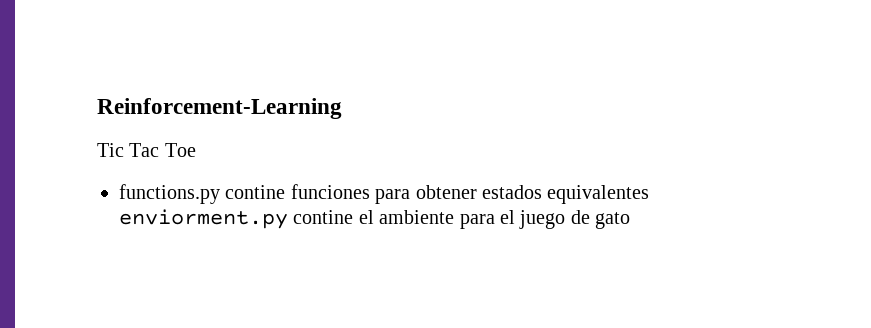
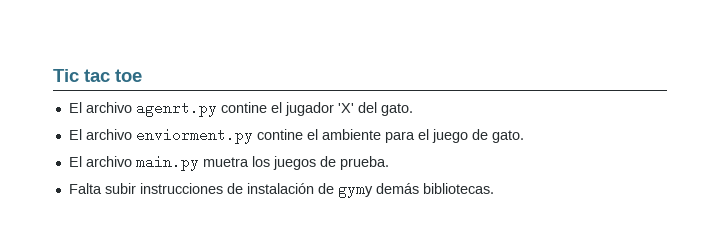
- Reinforcement-Learning
- Tic Tac Toe
- functions.py contine funciones para obtener estados equivalentes enviorment.py contine el ambiente para el juego de gato
+ Tic tac toe
+ El archivo agenrt.py contine el jugador 'X' del gato.
+ El archivo enviorment.py contine el ambiente para el juego de gato.
+ El archivo main.py muetra los juegos de prueba.
+ Falta subir instrucciones de instalación de gymy demás bibliotecas.

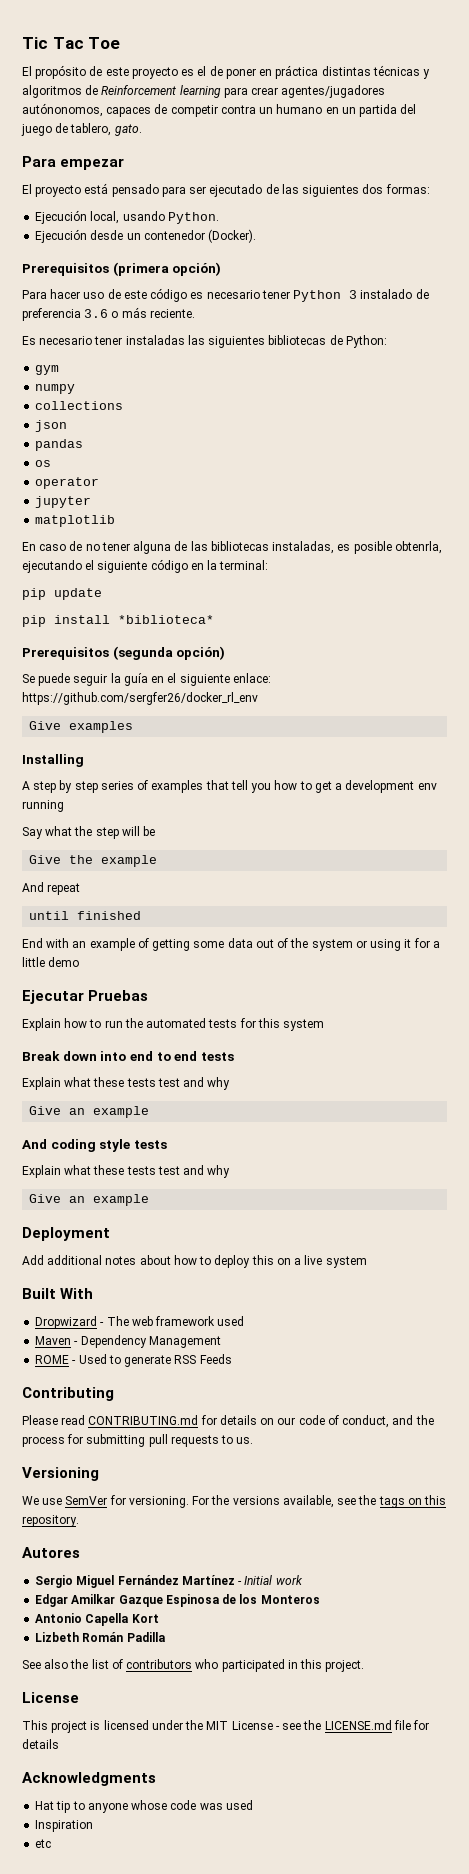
- Tic tac toe
- El archivo agenrt.py contine el jugador 'X' del gato.
- El archivo enviorment.py contine el ambiente para el juego de gato.
- El archivo main.py muetra los juegos de prueba.
- Falta subir instrucciones de instalación de gymy demás bibliotecas.
+ Tic Tac Toe
+ El propósito de este proyecto es el de poner en práctica distintas técnicas y algoritmos de Reinforcement learning para crear agentes/jugadores autónonomos, capaces de competir contra un humano en un partida del juego de tablero, gato.
+ Para empezar
+ El proyecto está pensado para ser ejecutado de las siguientes dos formas:
+ Ejecución local, usando Python.
+ Ejecución desde un contenedor (Docker).
+ Prerequisitos (primera opción)
+ Para hacer uso de este código es necesario tener Python 3 instalado de preferencia 3.6 o más reciente.
+ Es necesario tener instaladas las siguientes bibliotecas de Python:
+ gym
+ numpy
+ collections
+ json
+ pandas
+ os
+ operator
+ jupyter
+ matplotlib
+ En caso de no tener alguna de las bibliotecas instaladas, es posible obtenrla, ejecutando el siguiente código en la terminal:
+ pip update
+ pip install *biblioteca*
+ Prerequisitos (segunda opción)
+ Se puede seguir la guía en el siguiente enlace: https://github.com/sergfer26/docker_rl_env
+ Give examples
+ Installing
+ A step by step series of examples that tell you how to get a development env running
+ Say what the step will be
+ Give the example
+ And repeat
+ until finished
+ End with an example of getting some data out of the system or using it for a little demo
+ Ejecutar Pruebas
+ Explain how to run the automated tests for this system
+ Break down into end to end tests
+ Explain what these tests test and why
+ Give an example
+ And coding style tests
+ Explain what these tests test and why
+ Give an example
+ Deployment
+ Add additional notes about how to deploy this on a live system
+ Built With
+ Dropwizard - The web framework used
+ Maven - Dependency Management
+ ROME - Used to generate RSS Feeds
+ Contributing
+ Please read CONTRIBUTING.md for details on our code of conduct, and the process for submitting pull requests to us.
+ Versioning
+ We use SemVer for versioning. For the versions available, see the tags on this repository.
+ Autores
+ Sergio Miguel Fernández Martínez - Initial work
+ Edgar Amilkar Gazque Espinosa de los Monteros
+ Antonio Capella Kort
+ Lizbeth Román Padilla
+ See also the list of contributors who participated in this project.
+ License
+ This project is licensed under the MIT License - see the LICENSE.md file for details
+ Acknowledgments
+ Hat tip to anyone whose code was used
+ Inspiration
+ etc

